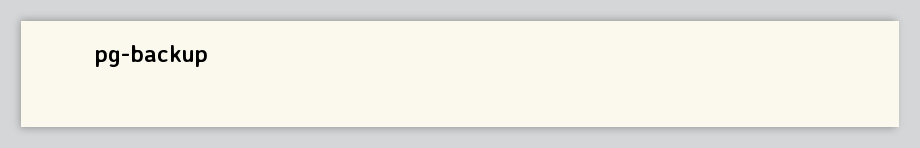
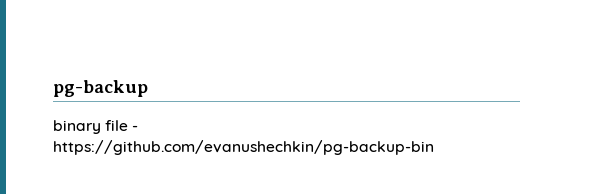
+ binary file - https://github.com/evanushechkin/pg-backup-bin

